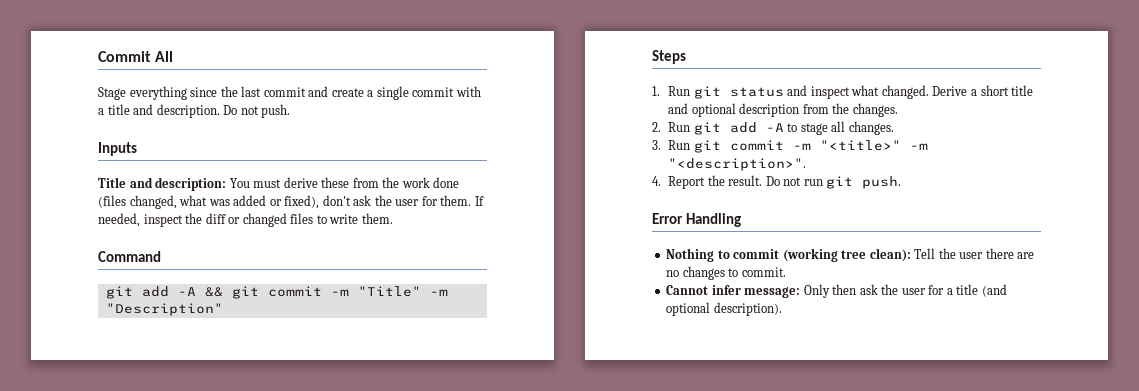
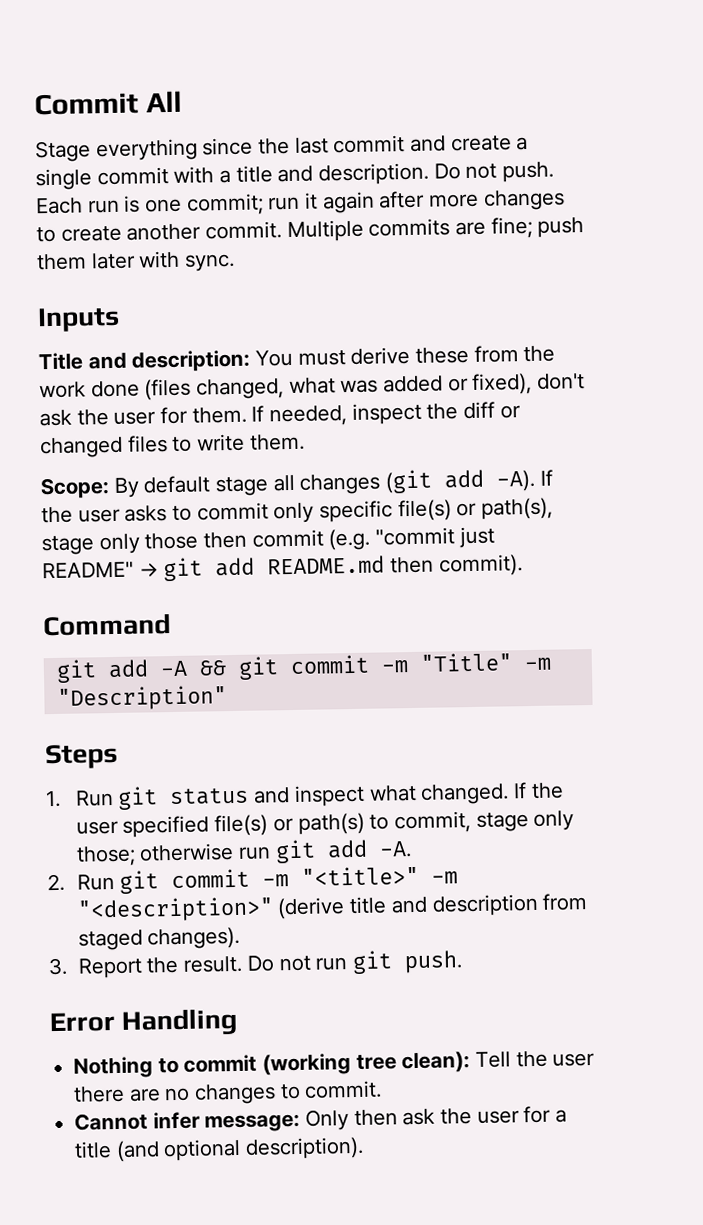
+ Each run is one commit; run it again after more changes to create another commit. Multiple commits are fine; push them later with sync.
+ Scope: By default stage all changes (git add -A). If the user asks to commit only specific file(s) or path(s), stage only those then commit (e.g. "commit just README" → git add README.md then commit).
- Derive a short title and optional description from the changes.
- 2. Run git add -A to stage all changes.
- 3. Run git commit -m "<title>" -m "<description>".
- 4. Report the result.
+ If the user specified file(s) or path(s) to commit, stage only those; otherwise run git add -A.
+ 2. Run git commit -m "<title>" -m "<description>" (derive title and description from staged changes).
+ 3. Report the result.

